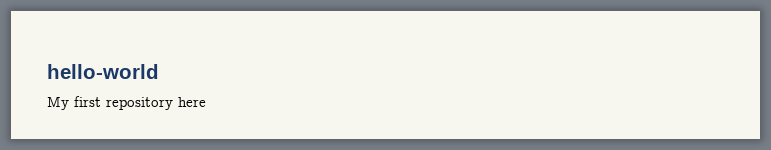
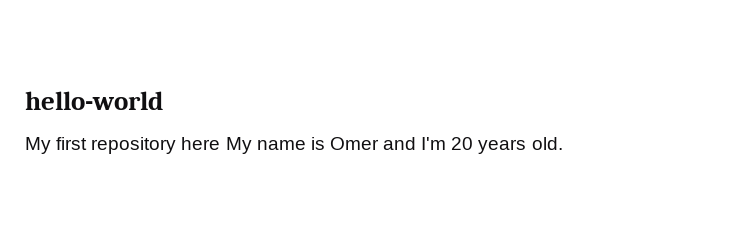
- My first repository here
+ My first repository here My name is Omer and I'm 20 years old.

